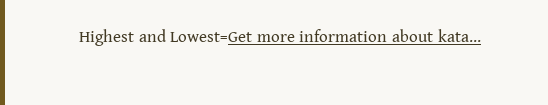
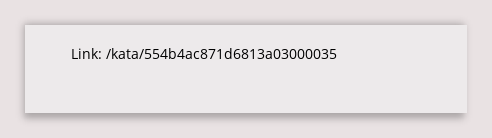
- Highest and Lowest=Get more information about kata...
+ Link: /kata/554b4ac871d6813a03000035

